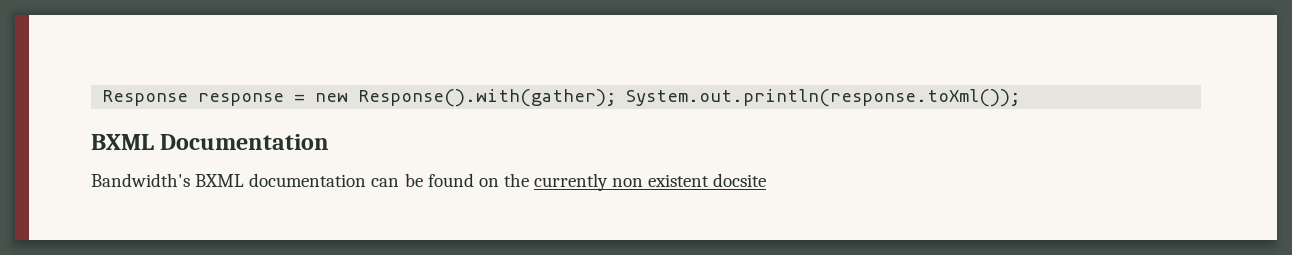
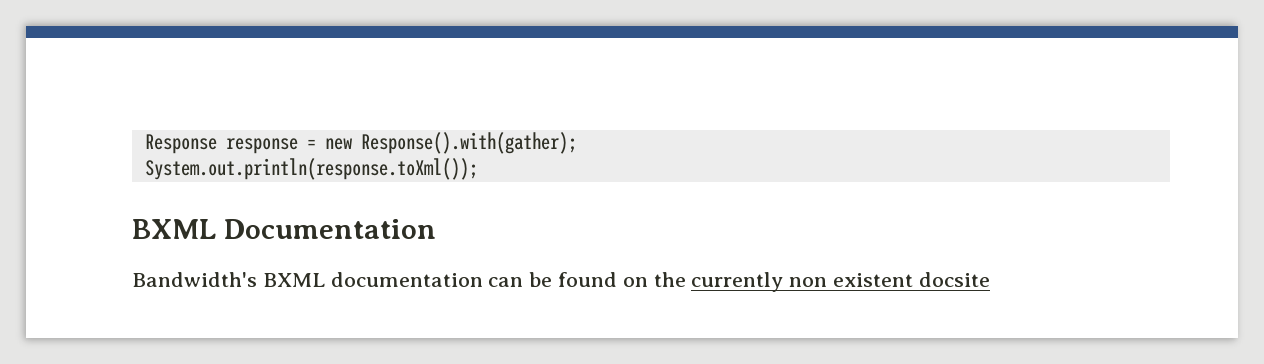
- Response response = new Response().with(gather); System.out.println(response.toXml());
+ Response response = new Response().with(gather);
+ System.out.println(response.toXml());

